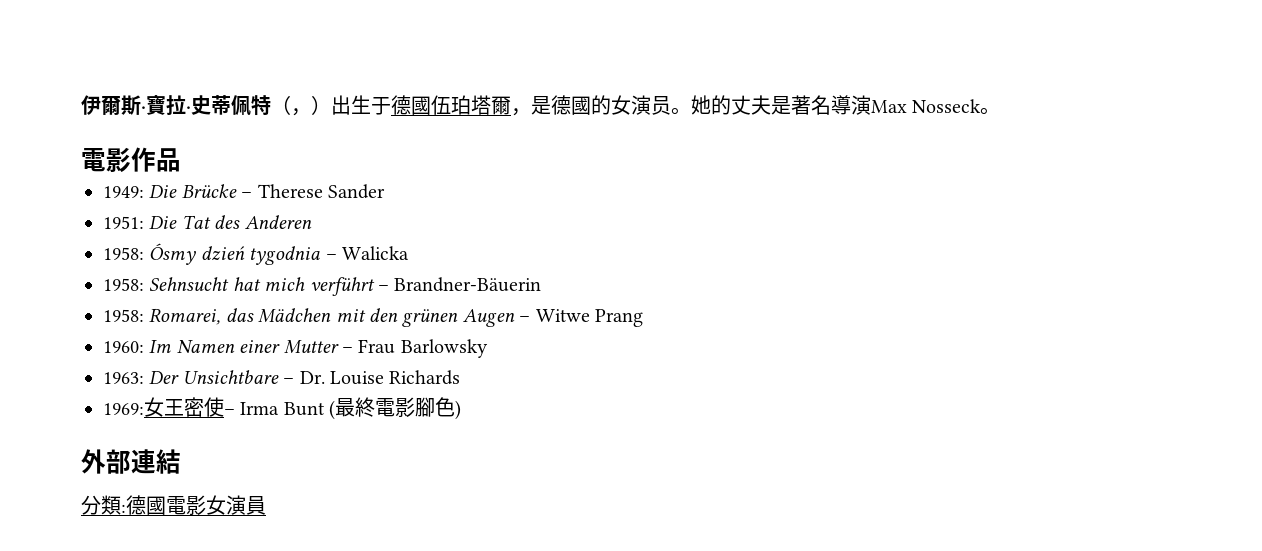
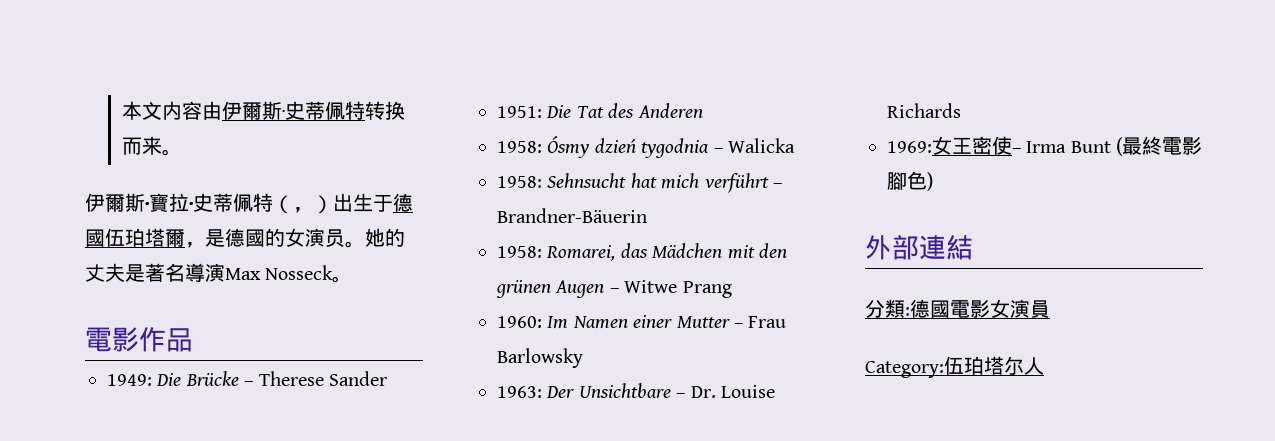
+ 本文内容由伊爾斯·史蒂佩特转换而来。
+ Category:伍珀塔尔人

